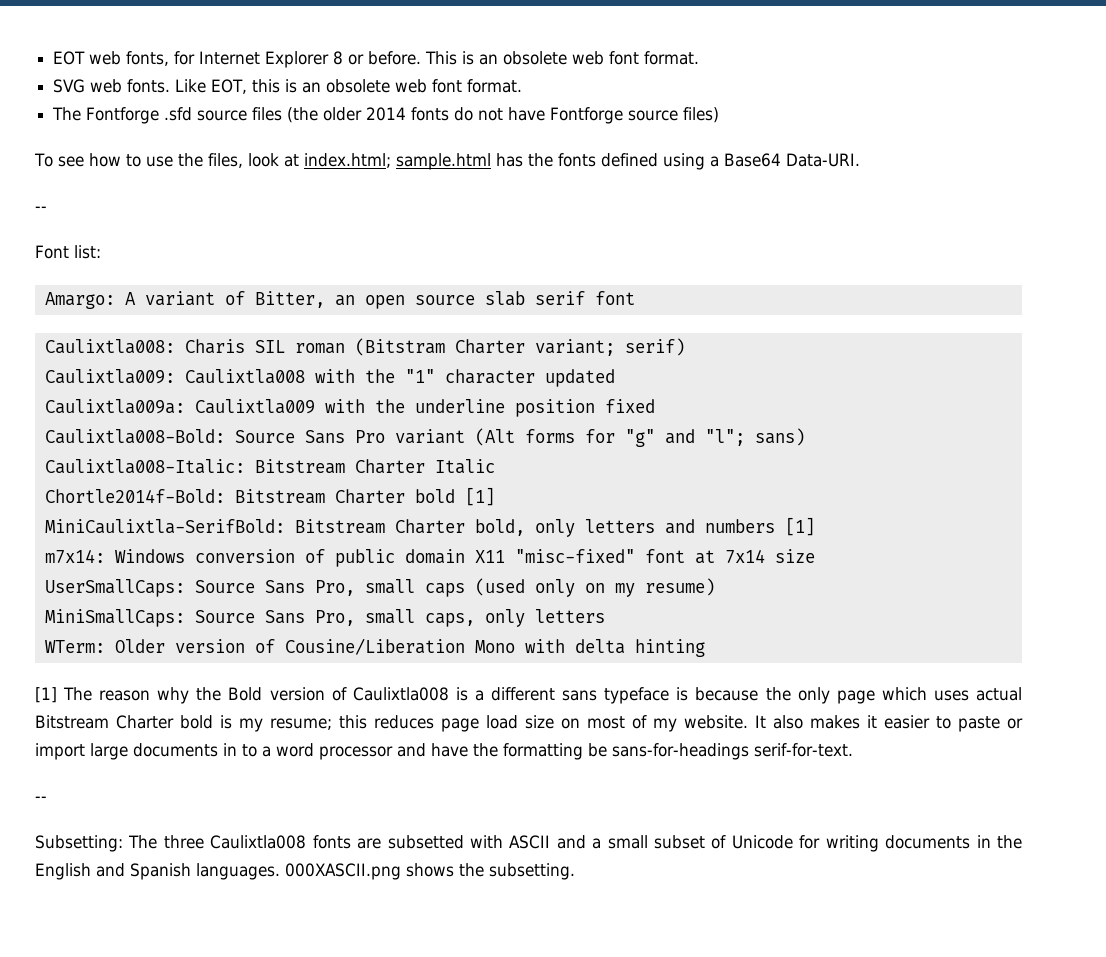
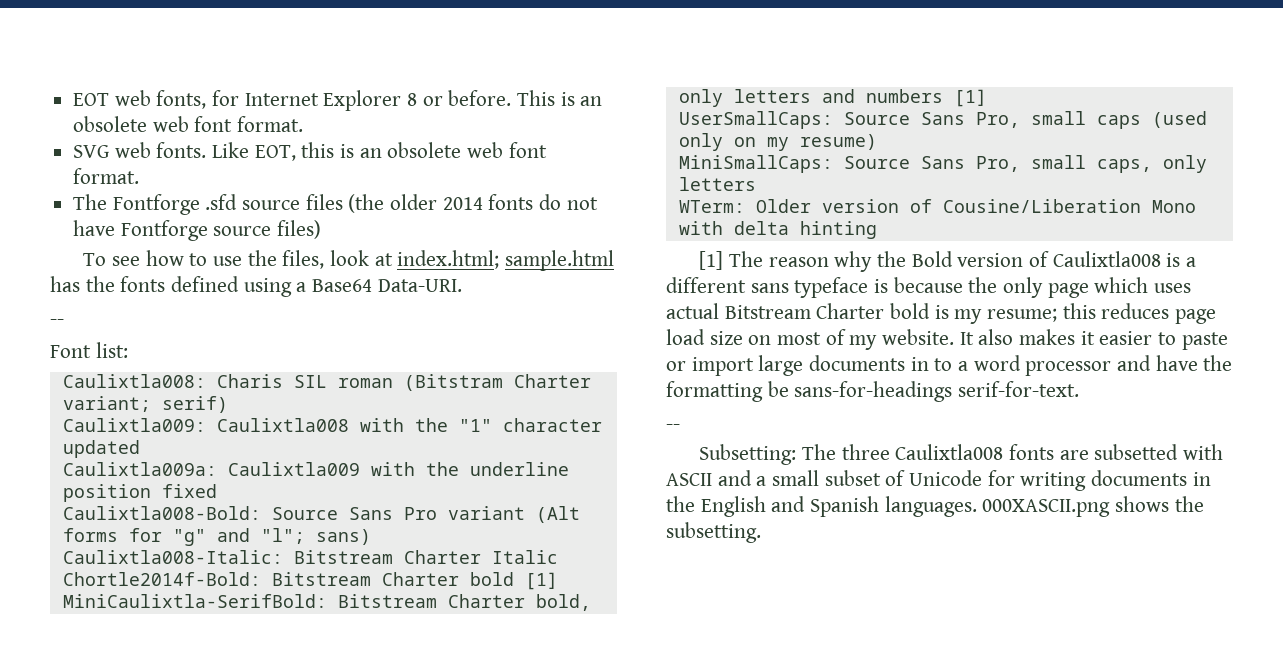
- Amargo: A variant of Bitter, an open source slab serif font
- m7x14: Windows conversion of public domain X11 "misc-fixed" font at 7x14 size

